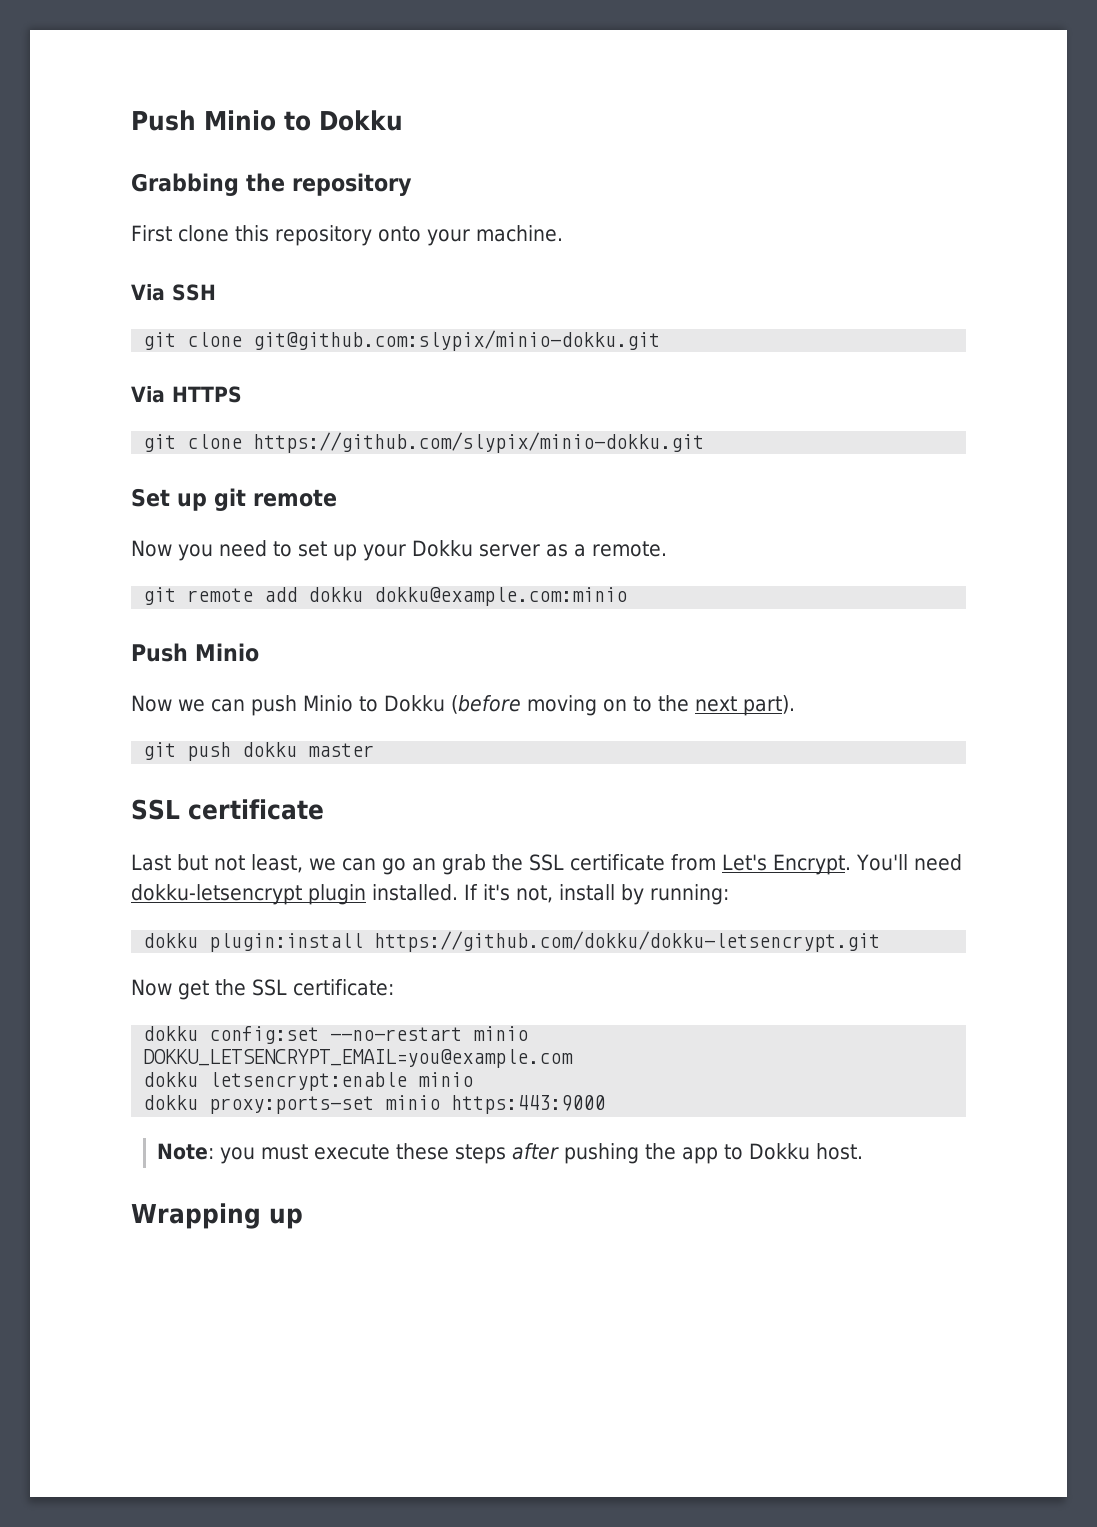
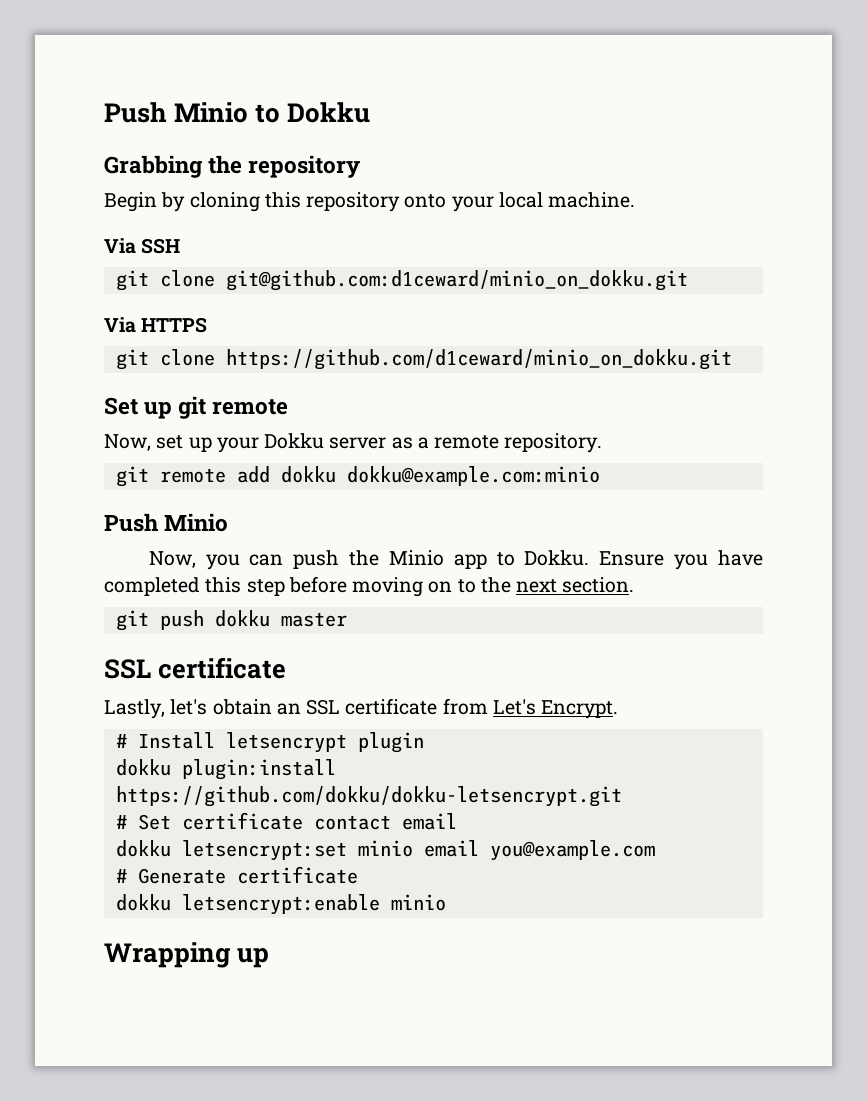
- First clone this repository onto your machine.
+ Begin by cloning this repository onto your local machine.
- git clone git@github.com:slypix/minio-dokku.git
+ git clone git@github.com:d1ceward/minio_on_dokku.git
- git clone https://github.com/slypix/minio-dokku.git
+ git clone https://github.com/d1ceward/minio_on_dokku.git
- Now you need to set up your Dokku server as a remote.
+ Now, set up your Dokku server as a remote repository.
- Now we can push Minio to Dokku (before moving on to the next part).
+ Now, you can push the Minio app to Dokku. Ensure you have completed this step before moving on to the next section.
- Last but not least, we can go an grab the SSL certificate from Let's Encrypt. You'll need dokku-letsencrypt plugin installed. If it's not, install by running:
+ Lastly, let's obtain an SSL certificate from Let's Encrypt.
+ # Install letsencrypt plugin
  dokku plugin:install https://github.com/dokku/dokku-letsencrypt.git
- Now get the SSL certificate:
- dokku config:set --no-restart minio DOKKU_LETSENCRYPT_EMAIL=you@example.com
+ # Set certificate contact email
+ dokku letsencrypt:set minio email you@example.com
+ # Generate certificate
  dokku letsencrypt:enable minio
- dokku proxy:ports-set minio https:443:9000
- Note: you must execute these steps after pushing the app to Dokku host.

